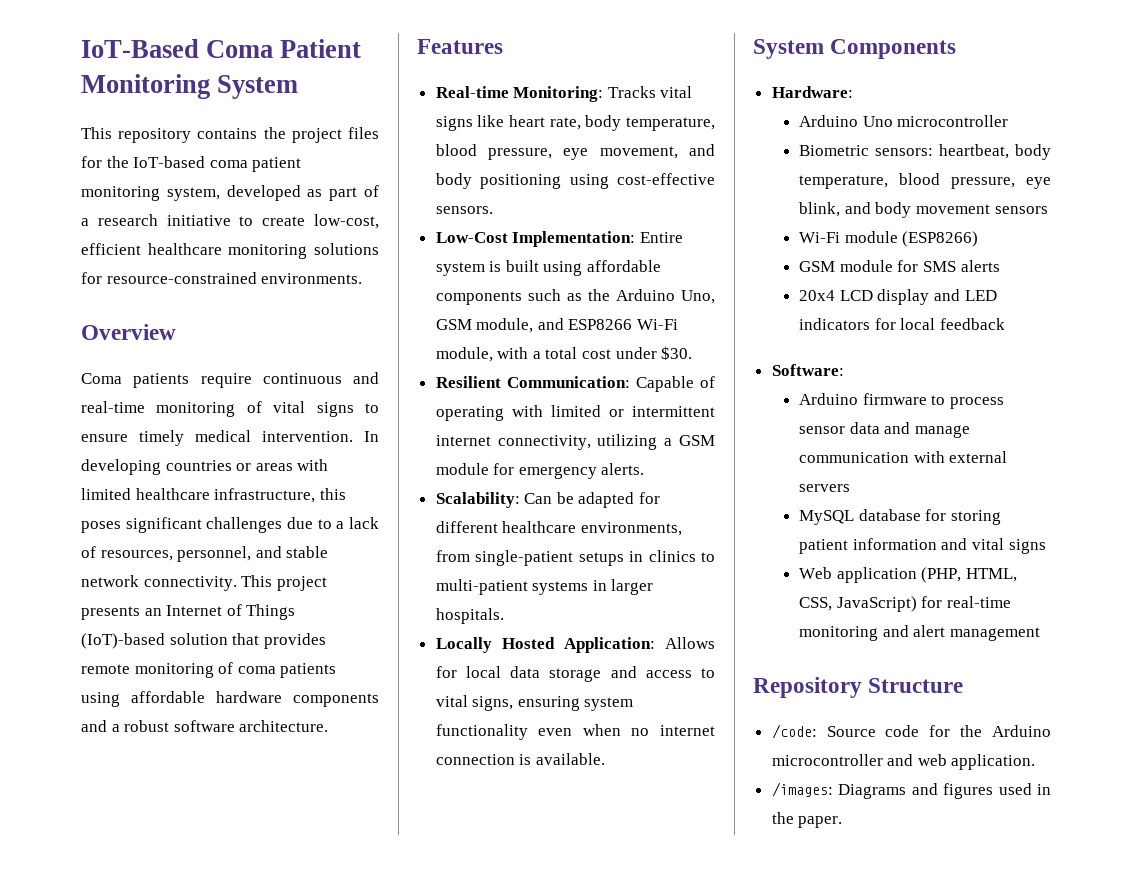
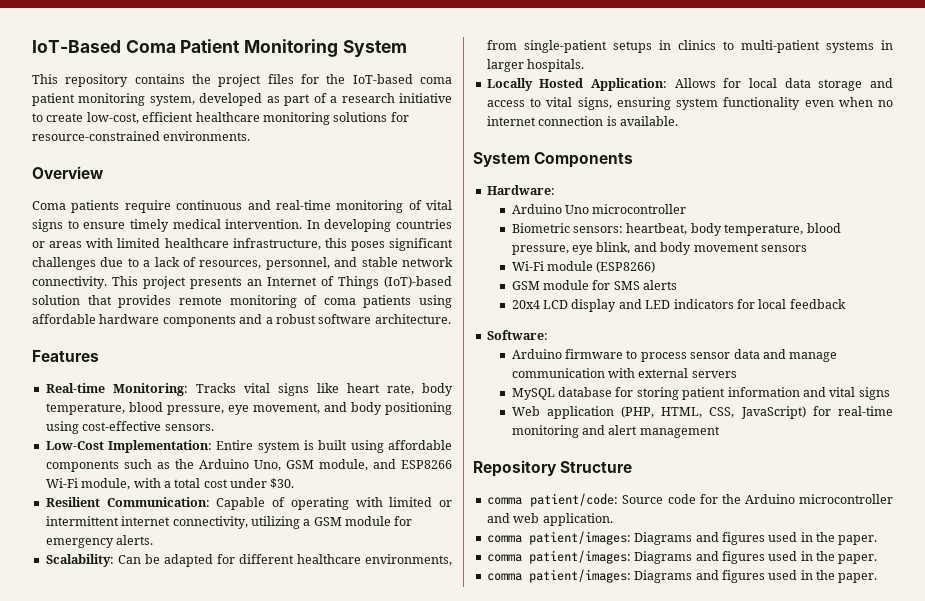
- /code: Source code for the Arduino microcontroller and web application.
- /images: Diagrams and figures used in the paper.
+ comma patient/code: Source code for the Arduino microcontroller and web application.
+ comma patient/images: Diagrams and figures used in the paper.
+ comma patient/images: Diagrams and figures used in the paper.
+ comma patient/images: Diagrams and figures used in the paper.

